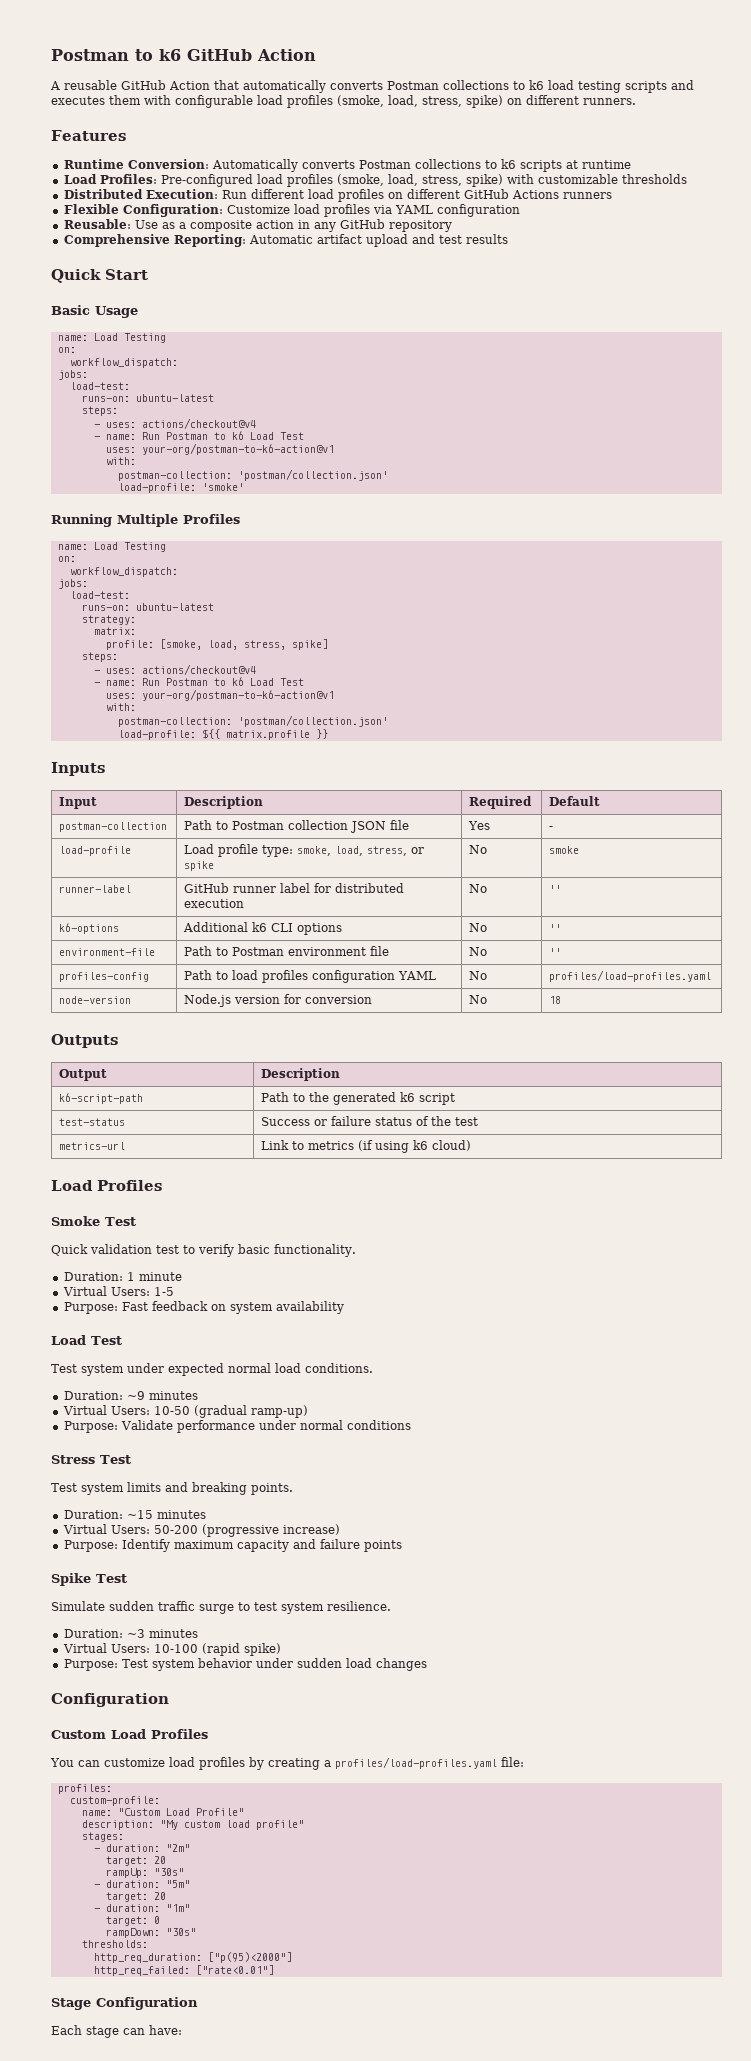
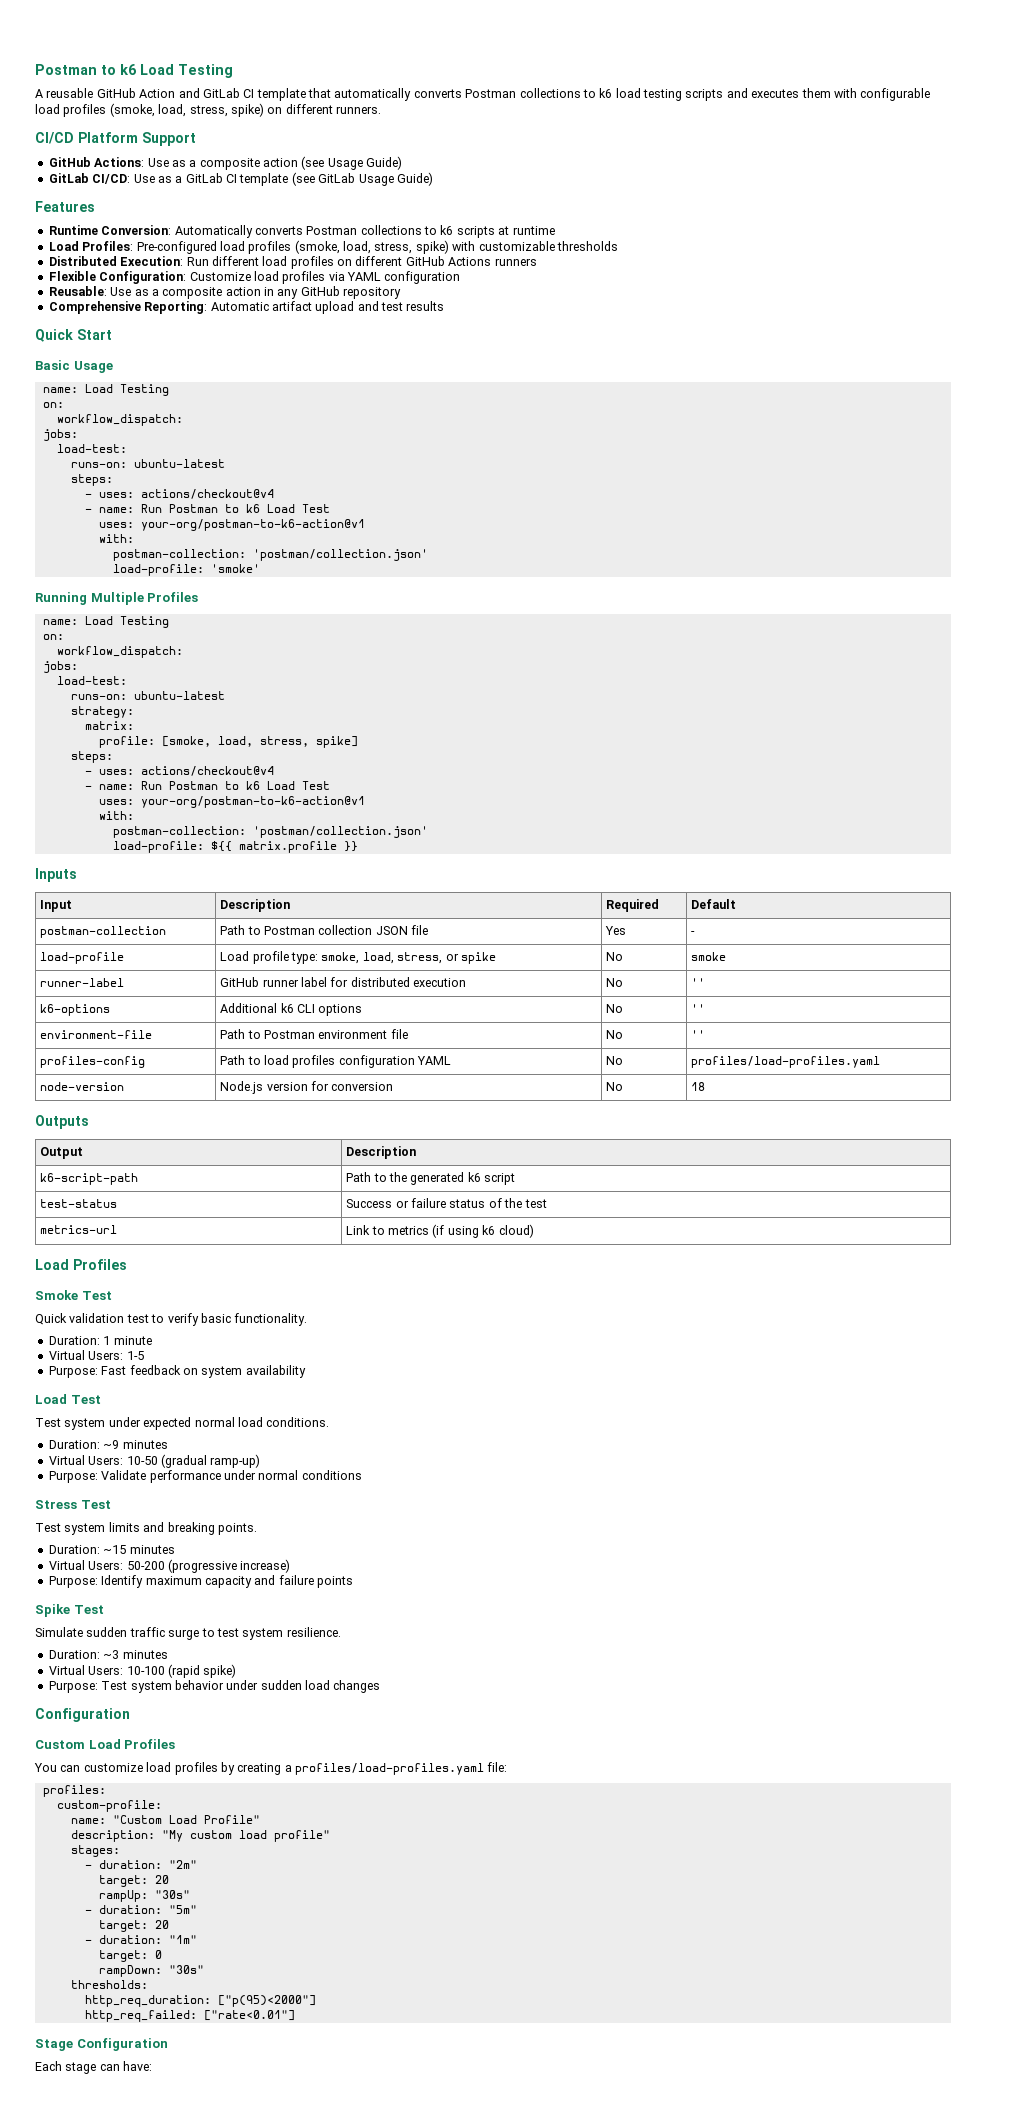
- Postman to k6 GitHub Action
+ Postman to k6 Load Testing
- A reusable GitHub Action that automatically converts Postman collections to k6 load testing scripts and executes them with configurable load profiles (smoke, load, stress, spike) on different runners.
+ A reusable GitHub Action and GitLab CI template that automatically converts Postman collections to k6 load testing scripts and executes them with configurable load profiles (smoke, load, stress, spike) on different runners.
+ CI/CD Platform Support
+ GitHub Actions: Use as a composite action (see Usage Guide)
+ GitLab CI/CD: Use as a GitLab CI template (see GitLab Usage Guide)

